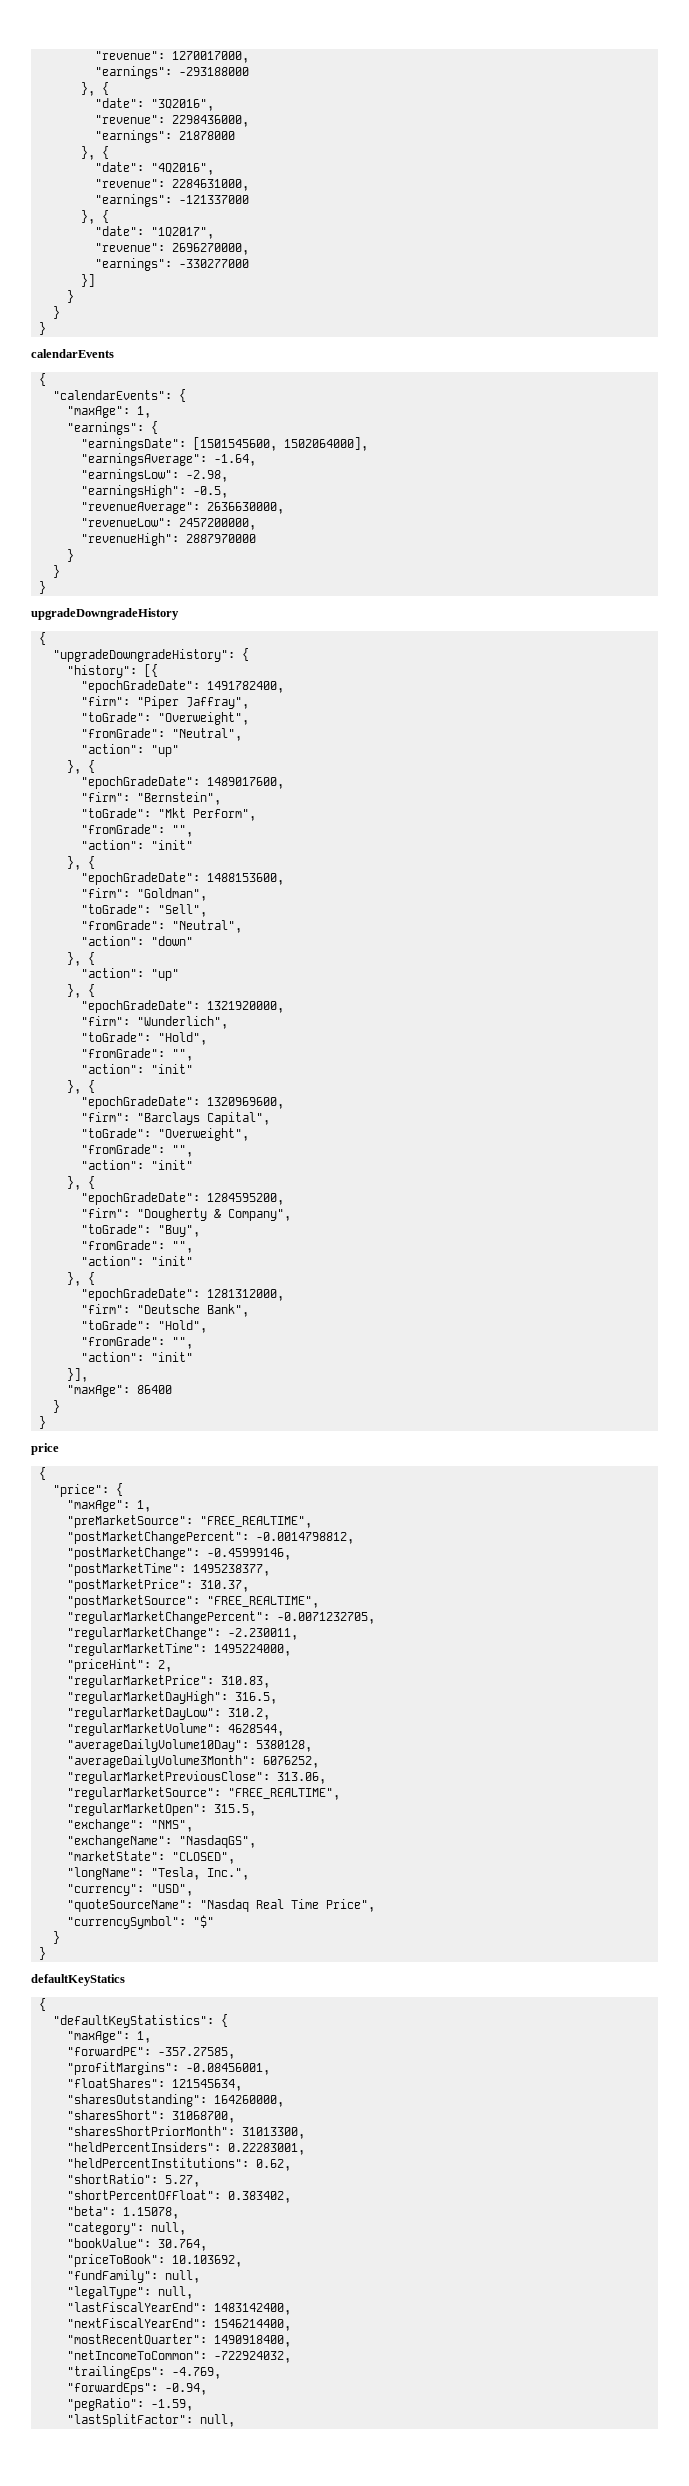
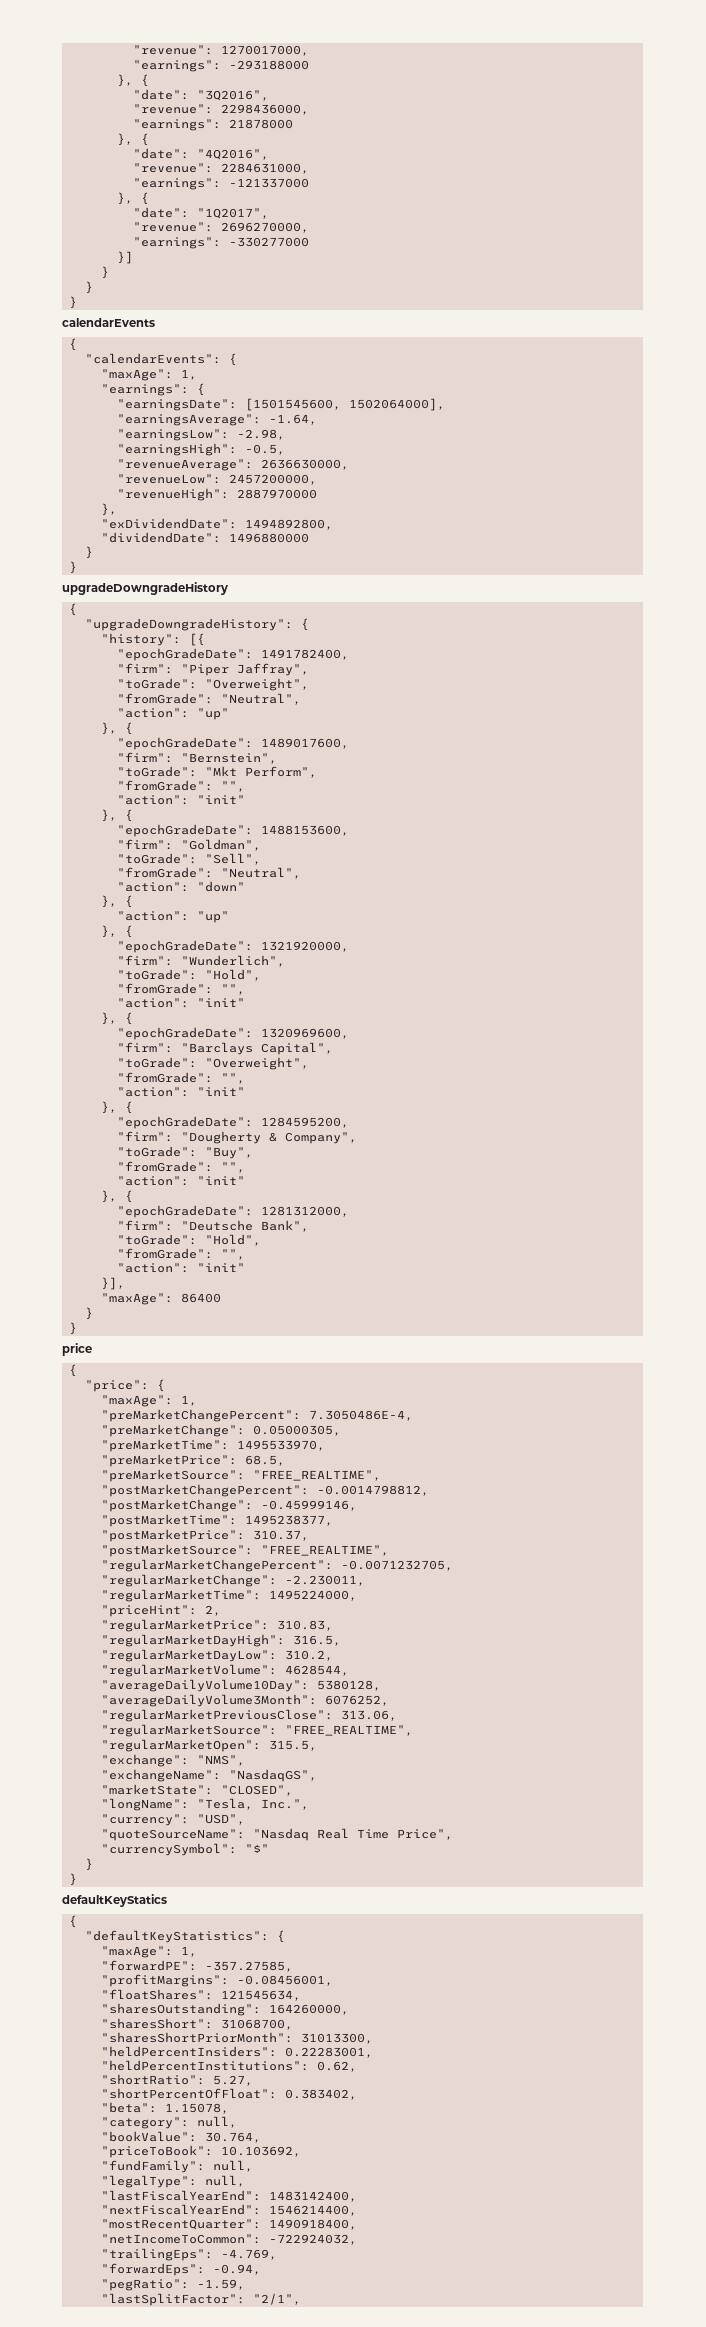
  "revenueHigh": 2887970000
- }
+ },
+ "exDividendDate": 1494892800,
+ "dividendDate": 1496880000
+ "preMarketChangePercent": 7.3050486E-4,
+ "preMarketChange": 0.05000305,
+ "preMarketTime": 1495533970,
+ "preMarketPrice": 68.5,
- "lastSplitFactor": null,
+ "lastSplitFactor": "2/1",

